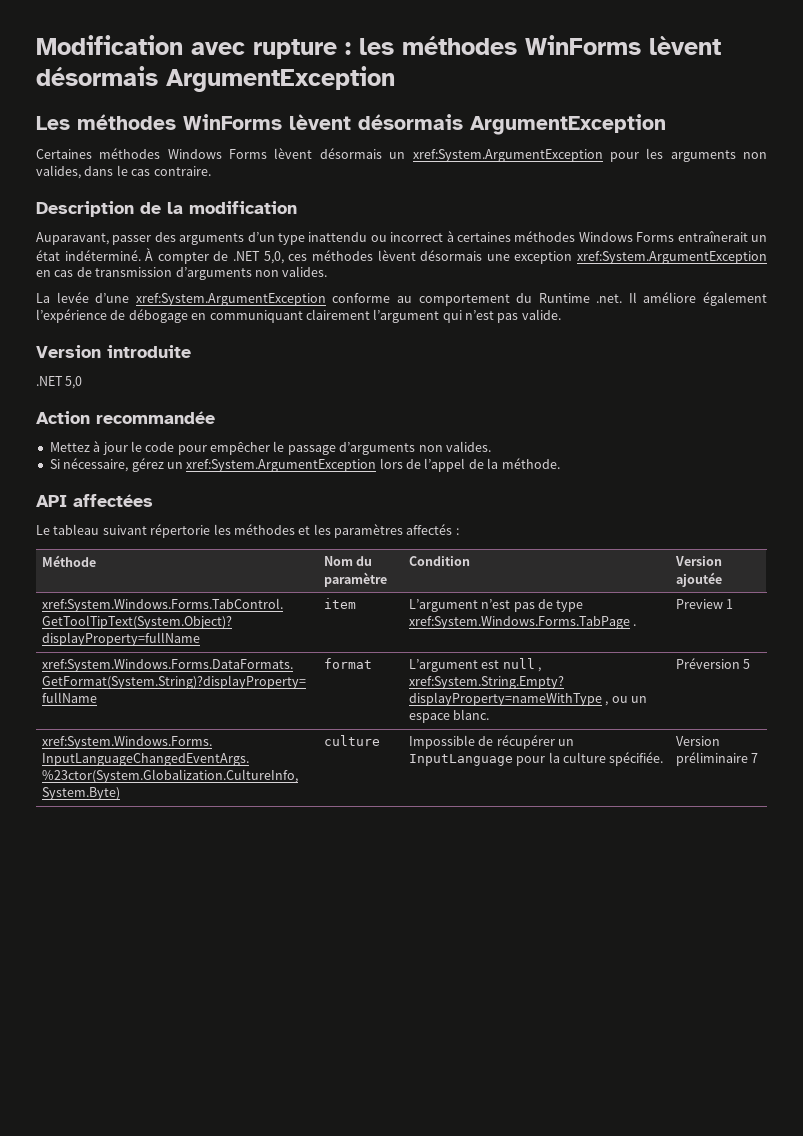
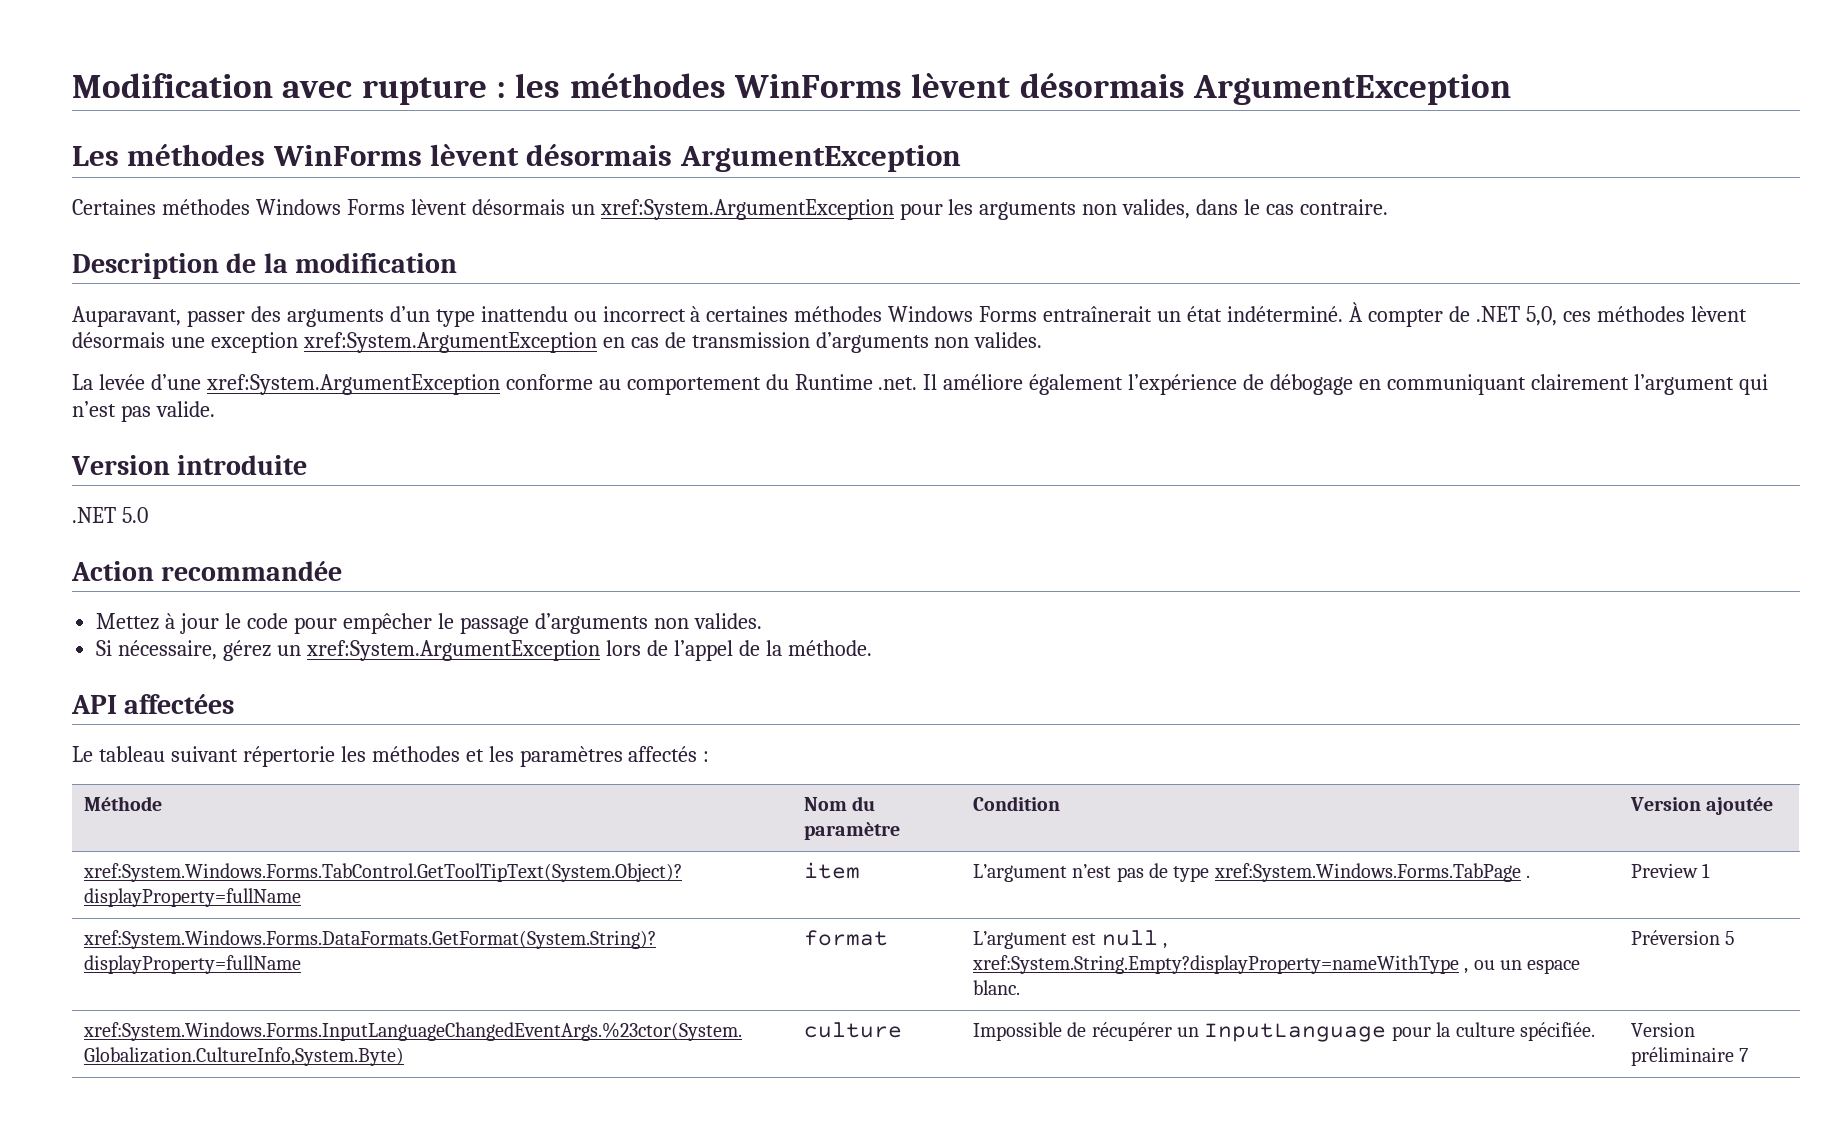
- .NET 5,0
+ .NET 5.0

